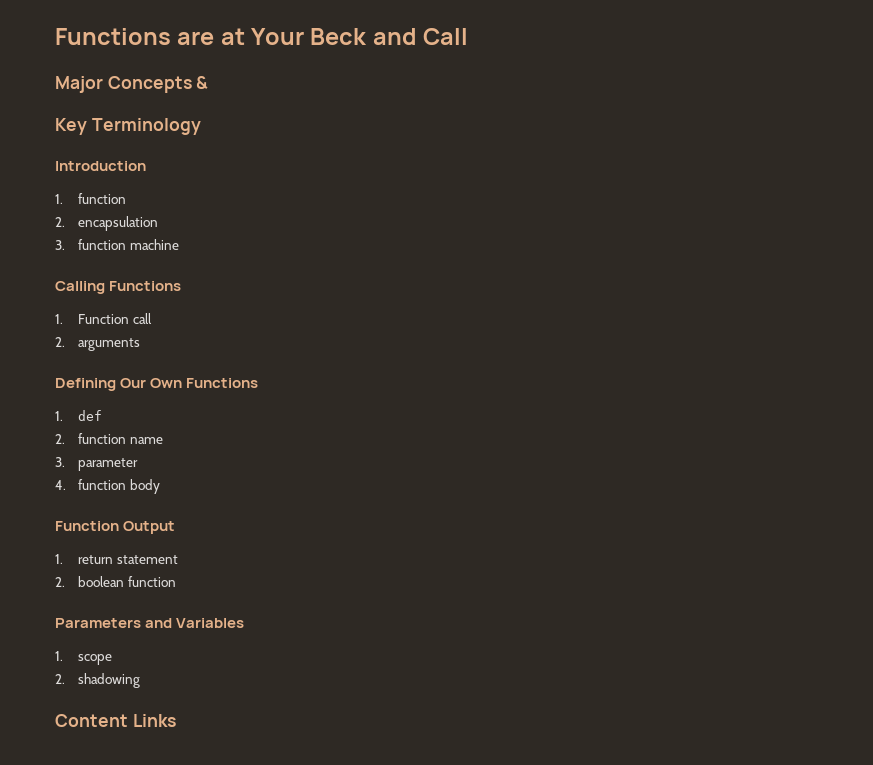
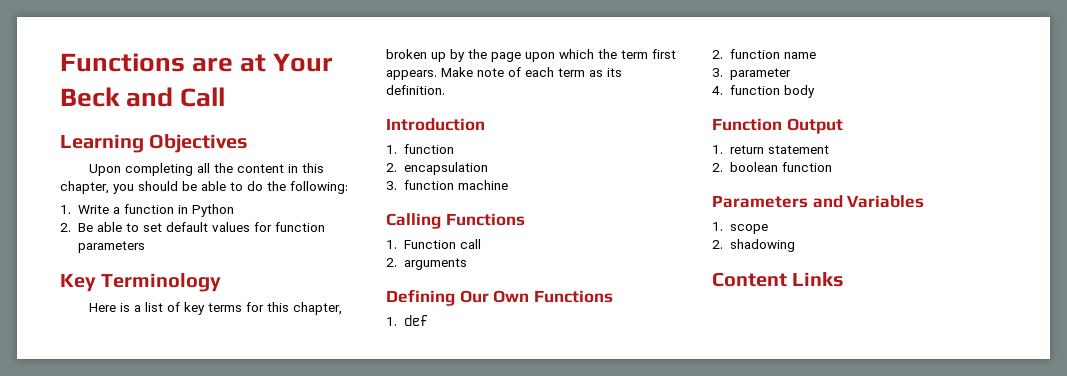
- Major Concepts &
+ Learning Objectives
+ Upon completing all the content in this chapter, you should be able to do the following:
+ 1. Write a function in Python
+ 2. Be able to set default values for function parameters
  Key Terminology
+ Here is a list of key terms for this chapter, broken up by the page upon which the term first appears. Make note of each term as its definition.

